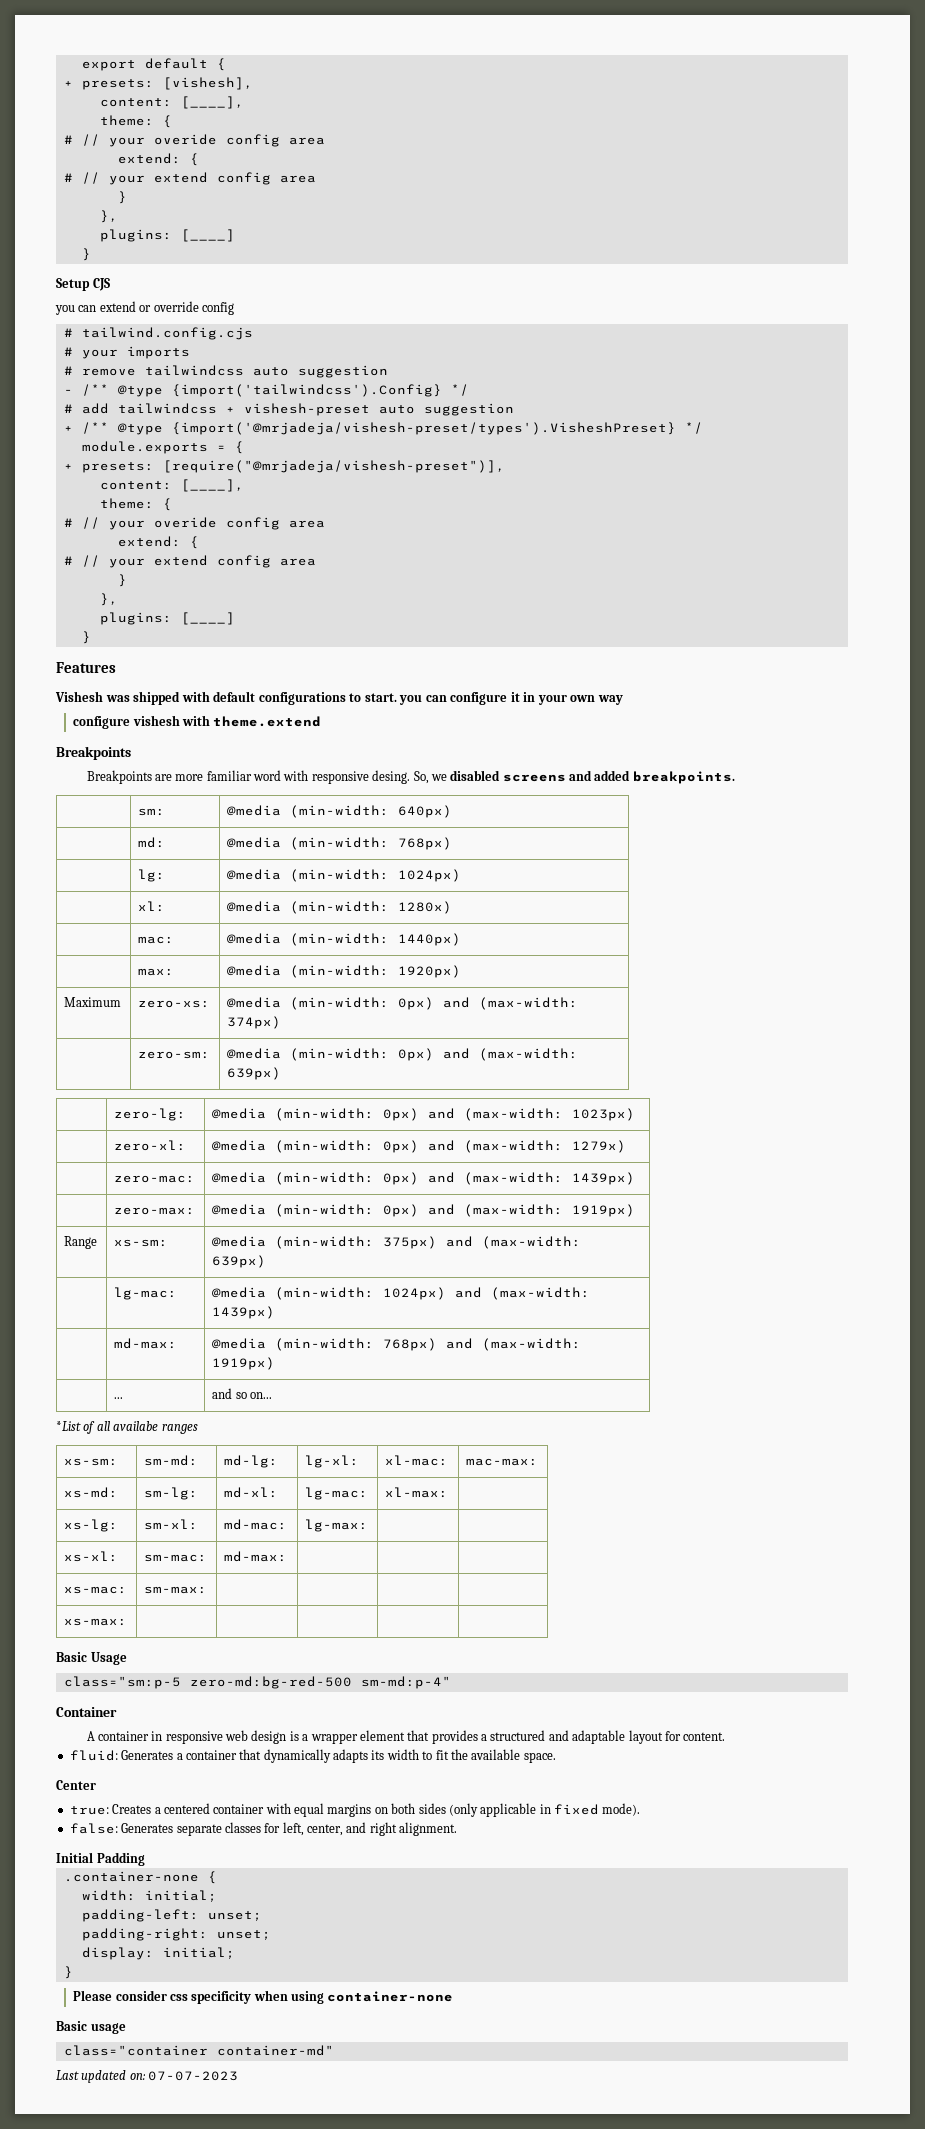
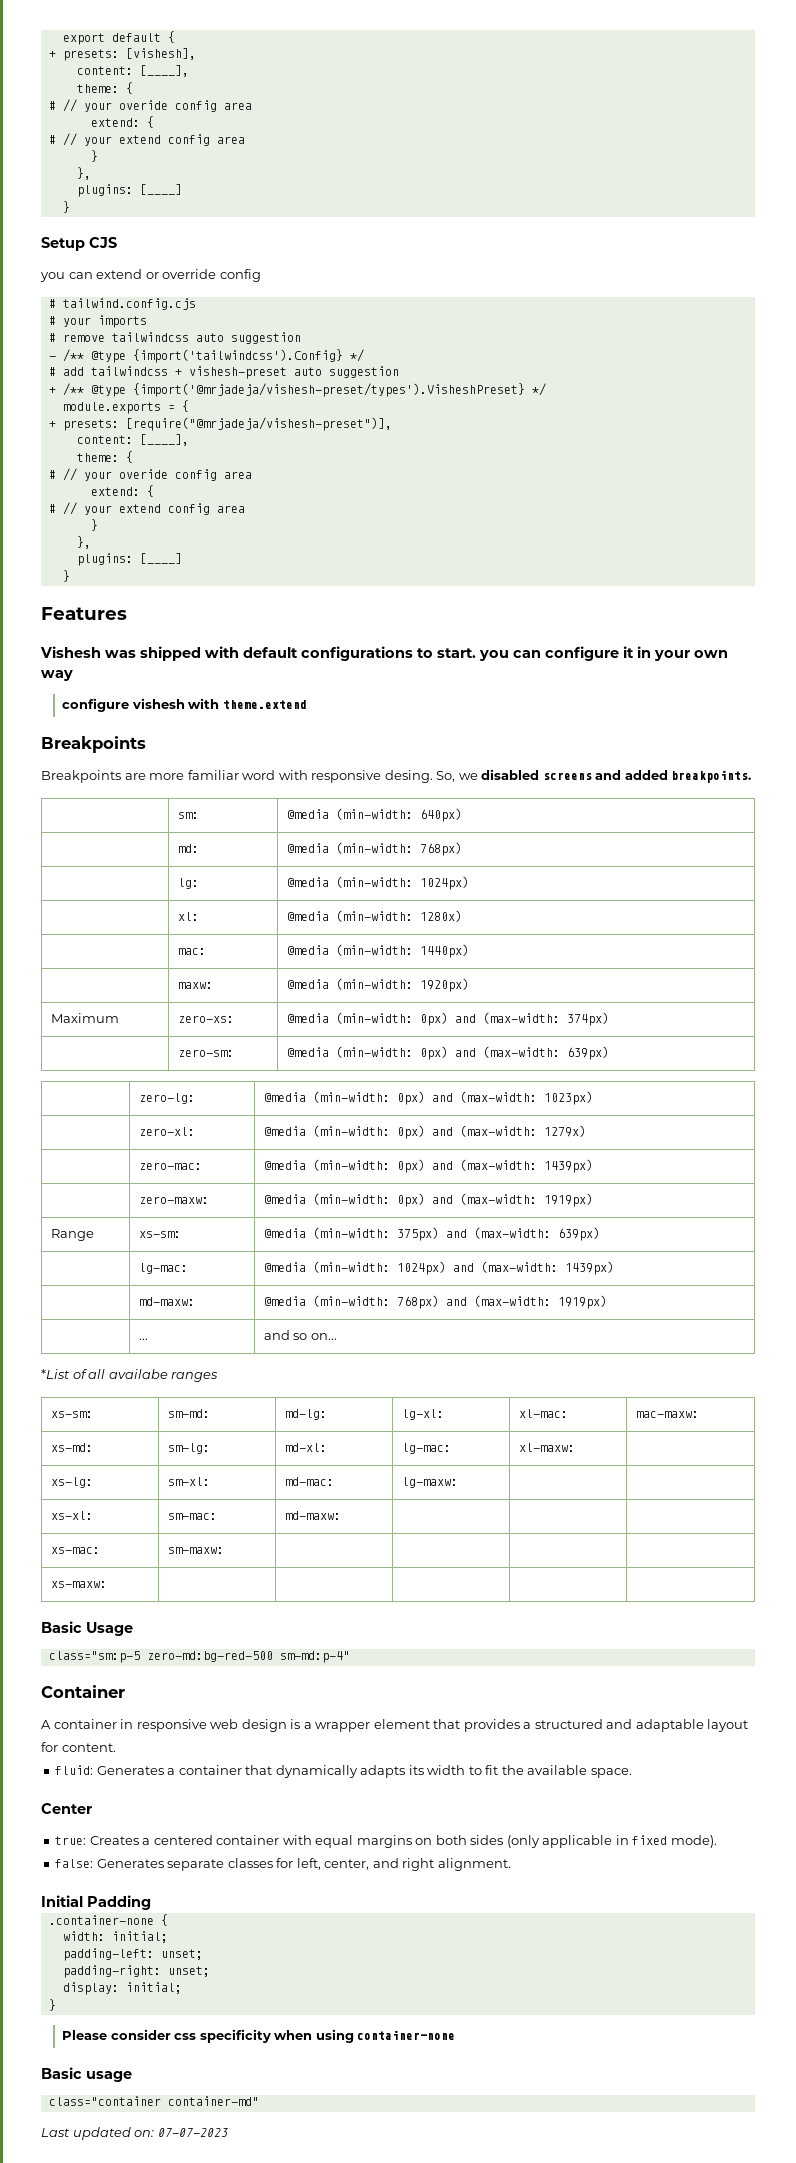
- | max: | @media (min-width: 1920px)
+ | maxw: | @media (min-width: 1920px)
- | zero-max: | @media (min-width: 0px) and (max-width: 1919px)
+ | zero-maxw: | @media (min-width: 0px) and (max-width: 1919px)
- | md-max: | @media (min-width: 768px) and (max-width: 1919px)
+ | md-maxw: | @media (min-width: 768px) and (max-width: 1919px)
- xs-sm: | sm-md: | md-lg: | lg-xl: | xl-mac: | mac-max:
+ xs-sm: | sm-md: | md-lg: | lg-xl: | xl-mac: | mac-maxw:
- xs-md: | sm-lg: | md-xl: | lg-mac: | xl-max: |
+ xs-md: | sm-lg: | md-xl: | lg-mac: | xl-maxw: |
- xs-lg: | sm-xl: | md-mac: | lg-max: | |
+ xs-lg: | sm-xl: | md-mac: | lg-maxw: | |
- xs-xl: | sm-mac: | md-max: | | |
+ xs-xl: | sm-mac: | md-maxw: | | |
- xs-mac: | sm-max: | | | |
- xs-max: | | | | |
+ xs-mac: | sm-maxw: | | | |
+ xs-maxw: | | | | |

